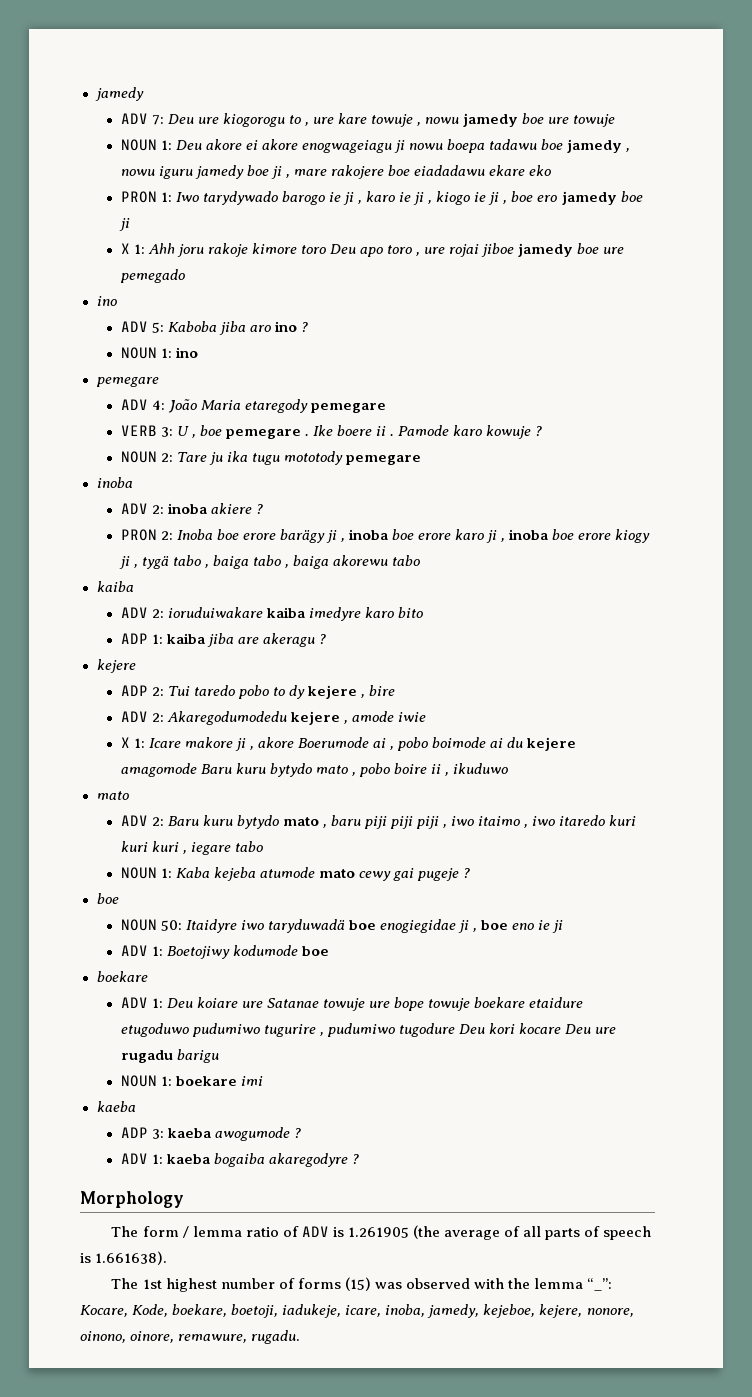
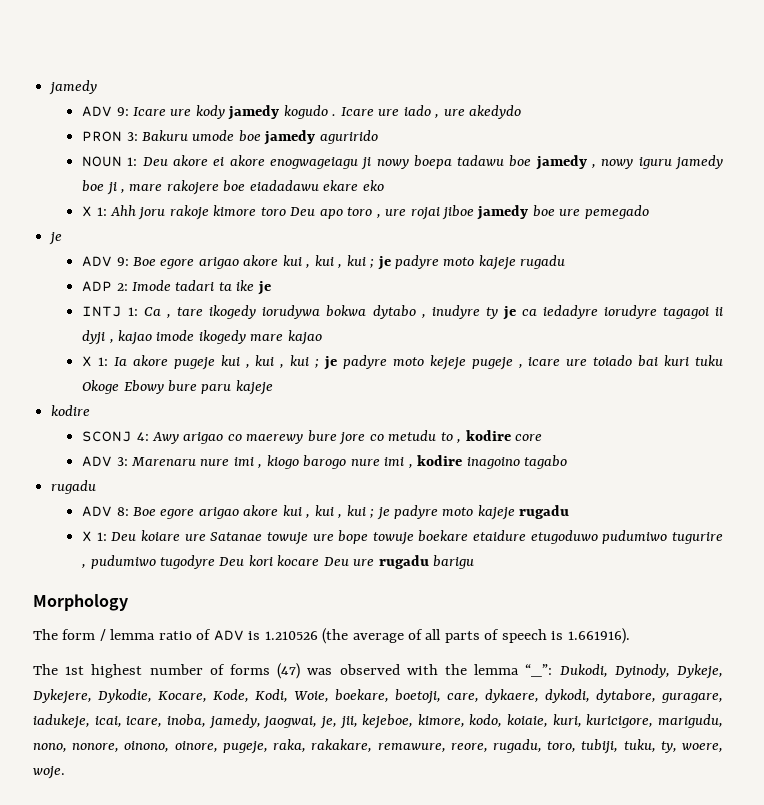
- ADV 7: Deu ure kiogorogu to , ure kare towuje , nowu jamedy boe ure towuje
+ ADV 9: Icare ure kody jamedy kogudo . Icare ure iado , ure akedydo
+ PRON 3: Bakuru umode boe jamedy agurirido
- NOUN 1: Deu akore ei akore enogwageiagu ji nowu boepa tadawu boe jamedy , nowu iguru jamedy boe ji , mare rakojere boe eiadadawu ekare eko
+ NOUN 1: Deu akore ei akore enogwageiagu ji nowy boepa tadawu boe jamedy , nowy iguru jamedy boe ji , mare rakojere boe eiadadawu ekare eko
- PRON 1: Iwo tarydywado barogo ie ji , karo ie ji , kiogo ie ji , boe ero jamedy boe ji
  X 1: Ahh joru rakoje kimore toro Deu apo toro , ure rojai jiboe jamedy boe ure pemegado
- ino
- ADV 5: Kaboba jiba aro ino ?
- NOUN 1: ino
- pemegare
- ADV 4: João Maria etaregody pemegare
- VERB 3: U , boe pemegare . Ike boere ii . Pamode karo kowuje ?
- NOUN 2: Tare ju ika tugu mototody pemegare
- inoba
- ADV 2: inoba akiere ?
- PRON 2: Inoba boe erore barägy ji , inoba boe erore karo ji , inoba boe erore kiogy ji , tygä tabo , baiga tabo , baiga akorewu tabo
- kaiba
- ADV 2: ioruduiwakare kaiba imedyre karo bito
- ADP 1: kaiba jiba are akeragu ?
- kejere
- ADP 2: Tui taredo pobo to dy kejere , bire
- ADV 2: Akaregodumodedu kejere , amode iwie
- X 1: Icare makore ji , akore Boerumode ai , pobo boimode ai du kejere amagomode Baru kuru bytydo mato , pobo boire ii , ikuduwo
- mato
- ADV 2: Baru kuru bytydo mato , baru piji piji piji , iwo itaimo , iwo itaredo kuri kuri kuri , iegare tabo
- NOUN 1: Kaba kejeba atumode mato cewy gai pugeje ?
- boe
- NOUN 50: Itaidyre iwo taryduwadä boe enogiegidae ji , boe eno ie ji
- ADV 1: Boetojiwy kodumode boe
- boekare
- ADV 1: Deu koiare ure Satanae towuje ure bope towuje boekare etaidure etugoduwo pudumiwo tugurire , pudumiwo tugodure Deu kori kocare Deu ure rugadu barigu
+ je
+ ADV 9: Boe egore arigao akore kui , kui , kui ; je padyre moto kajeje rugadu
+ ADP 2: Imode tadari ta ike je
+ INTJ 1: Ca , tare ikogedy iorudywa bokwa dytabo , inudyre ty je ca iedadyre iorudyre tagagoi ii dyji , kajao imode ikogedy mare kajao
+ X 1: Ia akore pugeje kui , kui , kui ; je padyre moto kejeje pugeje , icare ure toiado bai kuri tuku Okoge Ebowy bure paru kajeje
+ kodire
+ SCONJ 4: Awy arigao co maerewy bure jore co metudu to , kodire core
+ ADV 3: Marenaru nure imi , kiogo barogo nure imi , kodire inagoino tagabo
+ rugadu
+ ADV 8: Boe egore arigao akore kui , kui , kui ; je padyre moto kajeje rugadu
+ X 1: Deu koiare ure Satanae towuje ure bope towuje boekare etaidure etugoduwo pudumiwo tugurire , pudumiwo tugodyre Deu kori kocare Deu ure rugadu barigu
- NOUN 1: boekare imi
- kaeba
- ADP 3: kaeba awogumode ?
- ADV 1: kaeba bogaiba akaregodyre ?
- The form / lemma ratio of ADV is 1.261905 (the average of all parts of speech is 1.661638).
+ The form / lemma ratio of ADV is 1.210526 (the average of all parts of speech is 1.661916).
- The 1st highest number of forms (15) was observed with the lemma “_”: Kocare, Kode, boekare, boetoji, iadukeje, icare, inoba, jamedy, kejeboe, kejere, nonore, oinono, oinore, remawure, rugadu.
+ The 1st highest number of forms (47) was observed with the lemma “_”: Dukodi, Dyinody, Dykeje, Dykejere, Dykodie, Kocare, Kode, Kodi, Woie, boekare, boetoji, care, dykaere, dykodi, dytabore, guragare, iadukeje, icai, icare, inoba, jamedy, jaogwai, je, jii, kejeboe, kimore, kodo, koiaie, kuri, kuricigore, marigudu, nono, nonore, oinono, oinore, pugeje, raka, rakakare, remawure, reore, rugadu, toro, tubiji, tuku, ty, woere, woje.

